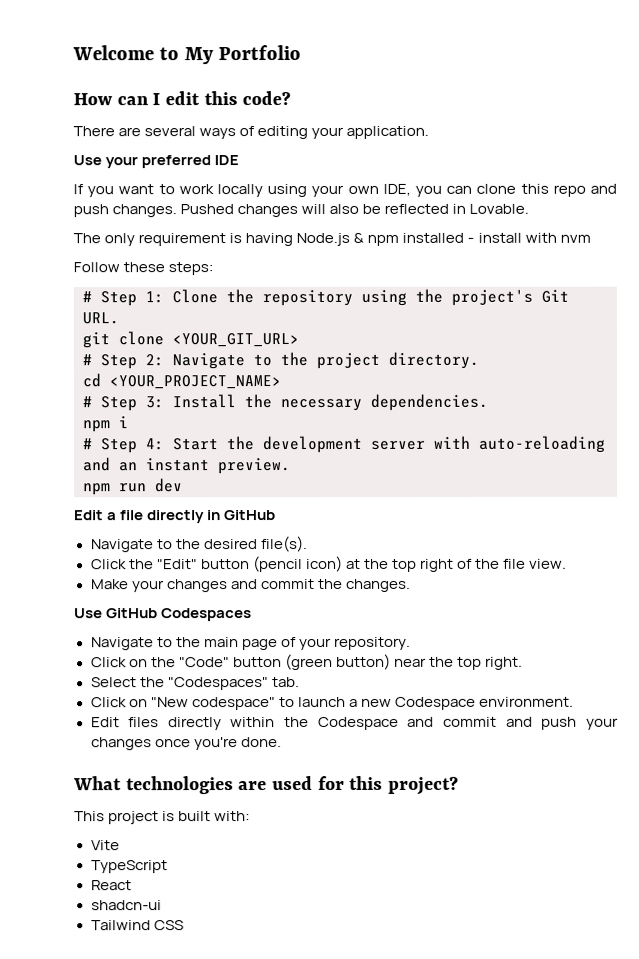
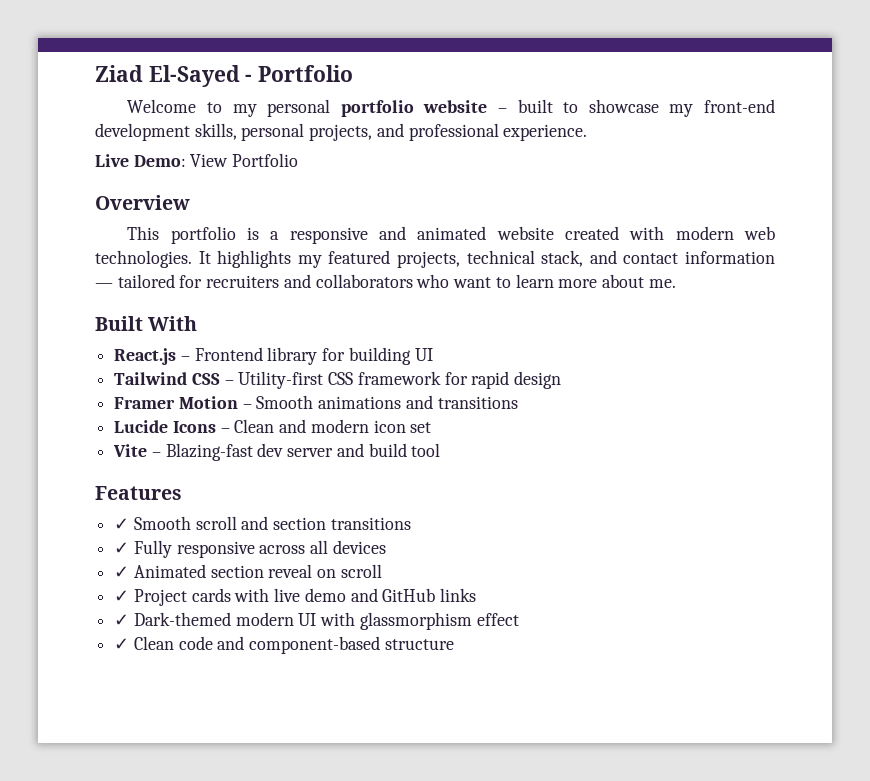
- Welcome to My Portfolio
- How can I edit this code?
- There are several ways of editing your application.
- Use your preferred IDE
- If you want to work locally using your own IDE, you can clone this repo and push changes. Pushed changes will also be reflected in Lovable.
- The only requirement is having Node.js & npm installed - install with nvm
- Follow these steps:
- # Step 1: Clone the repository using the project's Git URL.
- git clone <YOUR_GIT_URL>
- # Step 2: Navigate to the project directory.
- cd <YOUR_PROJECT_NAME>
- # Step 3: Install the necessary dependencies.
- npm i
- # Step 4: Start the development server with auto-reloading and an instant preview.
- npm run dev
- Edit a file directly in GitHub
- Navigate to the desired file(s).
- Click the "Edit" button (pencil icon) at the top right of the file view.
- Make your changes and commit the changes.
- Use GitHub Codespaces
- Navigate to the main page of your repository.
- Click on the "Code" button (green button) near the top right.
- Select the "Codespaces" tab.
- Click on "New codespace" to launch a new Codespace environment.
- Edit files directly within the Codespace and commit and push your changes once you're done.
- What technologies are used for this project?
- This project is built with:
- Vite
- TypeScript
- React
- shadcn-ui
- Tailwind CSS
+ Ziad El-Sayed - Portfolio
+ Welcome to my personal portfolio website – built to showcase my front-end development skills, personal projects, and professional experience.
+ Live Demo: View Portfolio
+ Overview
+ This portfolio is a responsive and animated website created with modern web technologies. It highlights my featured projects, technical stack, and contact information — tailored for recruiters and collaborators who want to learn more about me.
+ Built With
+ React.js – Frontend library for building UI
+ Tailwind CSS – Utility-first CSS framework for rapid design
+ Framer Motion – Smooth animations and transitions
+ Lucide Icons – Clean and modern icon set
+ Vite – Blazing-fast dev server and build tool
+ Features
+ ✓ Smooth scroll and section transitions
+ ✓ Fully responsive across all devices
+ ✓ Animated section reveal on scroll
+ ✓ Project cards with live demo and GitHub links
+ ✓ Dark-themed modern UI with glassmorphism effect
+ ✓ Clean code and component-based structure

